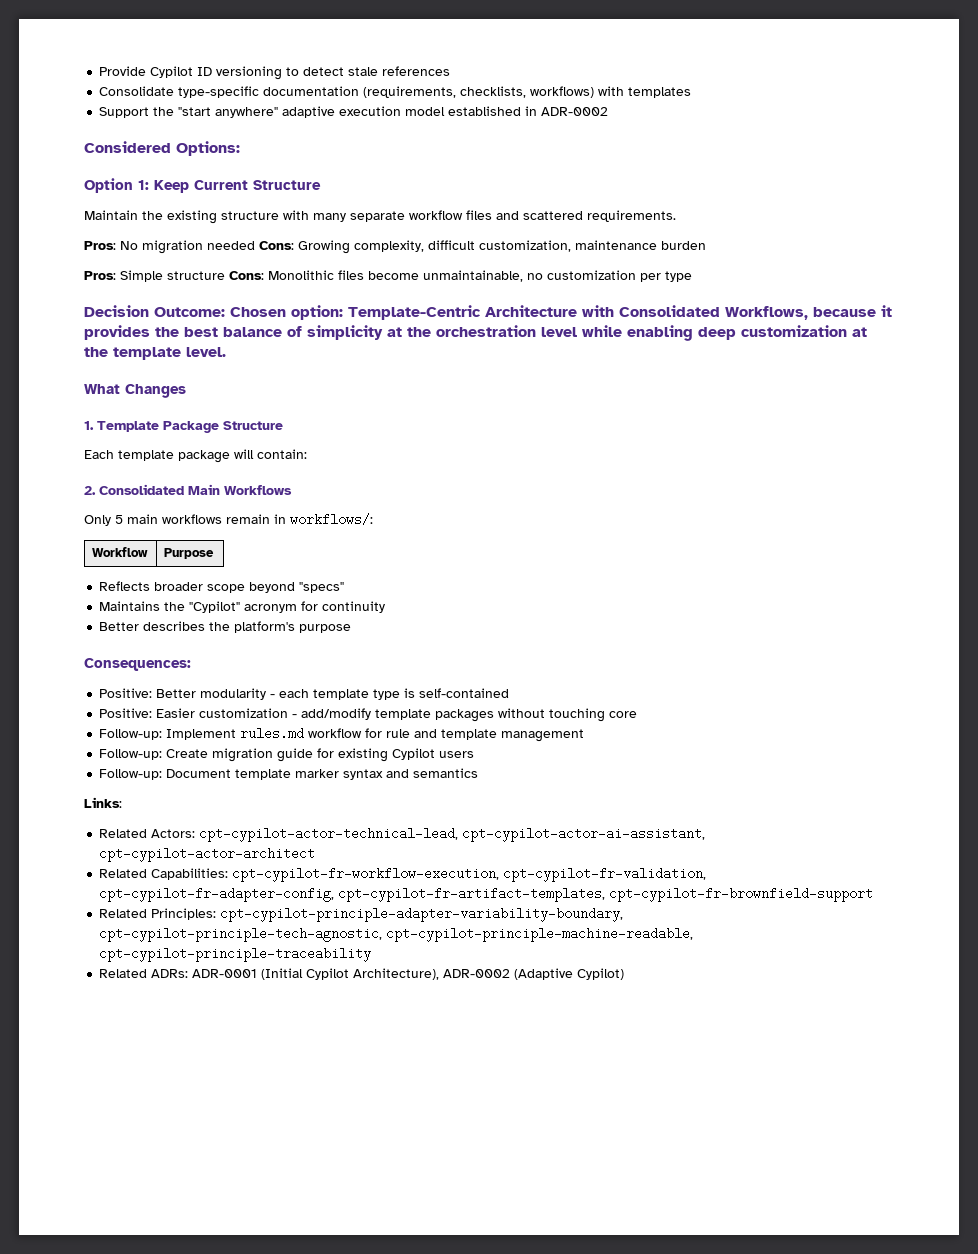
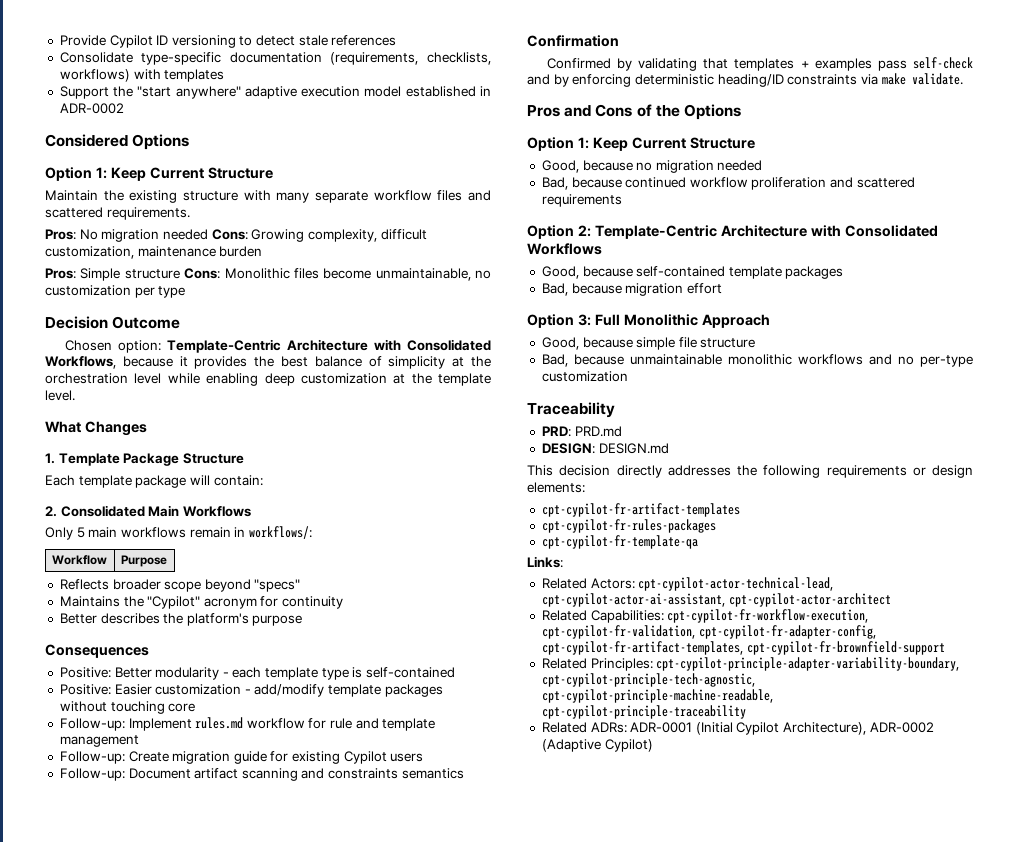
- Considered Options:
+ Considered Options
- Decision Outcome: Chosen option: Template-Centric Architecture with Consolidated Workflows, because it provides the best balance of simplicity at the orchestration level while enabling deep customization at the template level.
+ Decision Outcome
+ Chosen option: Template-Centric Architecture with Consolidated Workflows, because it provides the best balance of simplicity at the orchestration level while enabling deep customization at the template level.
- Consequences:
+ Consequences
- Follow-up: Document template marker syntax and semantics
+ Follow-up: Document artifact scanning and constraints semantics
+ Confirmation
+ Confirmed by validating that templates + examples pass self-check and by enforcing deterministic heading/ID constraints via make validate.
+ Pros and Cons of the Options
+ Option 1: Keep Current Structure
+ Good, because no migration needed
+ Bad, because continued workflow proliferation and scattered requirements
+ Option 2: Template-Centric Architecture with Consolidated Workflows
+ Good, because self-contained template packages
+ Bad, because migration effort
+ Option 3: Full Monolithic Approach
+ Good, because simple file structure
+ Bad, because unmaintainable monolithic workflows and no per-type customization
+ Traceability
+ PRD: PRD.md
+ DESIGN: DESIGN.md
+ This decision directly addresses the following requirements or design elements:
+ cpt-cypilot-fr-artifact-templates
+ cpt-cypilot-fr-rules-packages
+ cpt-cypilot-fr-template-qa

